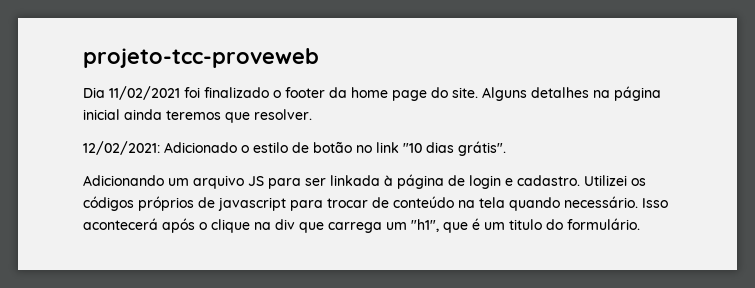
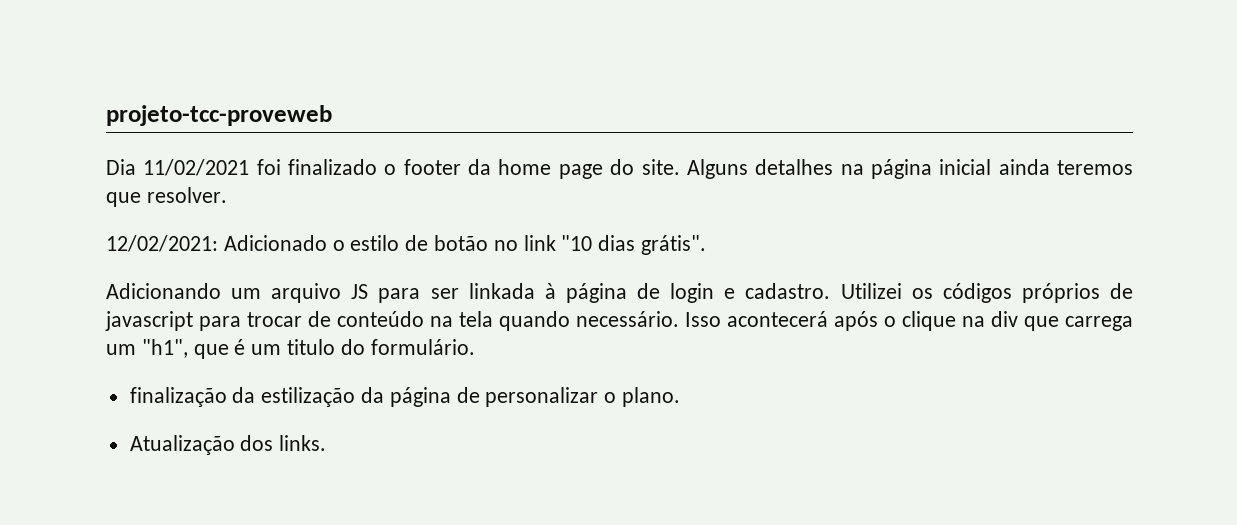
+ finalização da estilização da página de personalizar o plano.
+ Atualização dos links.

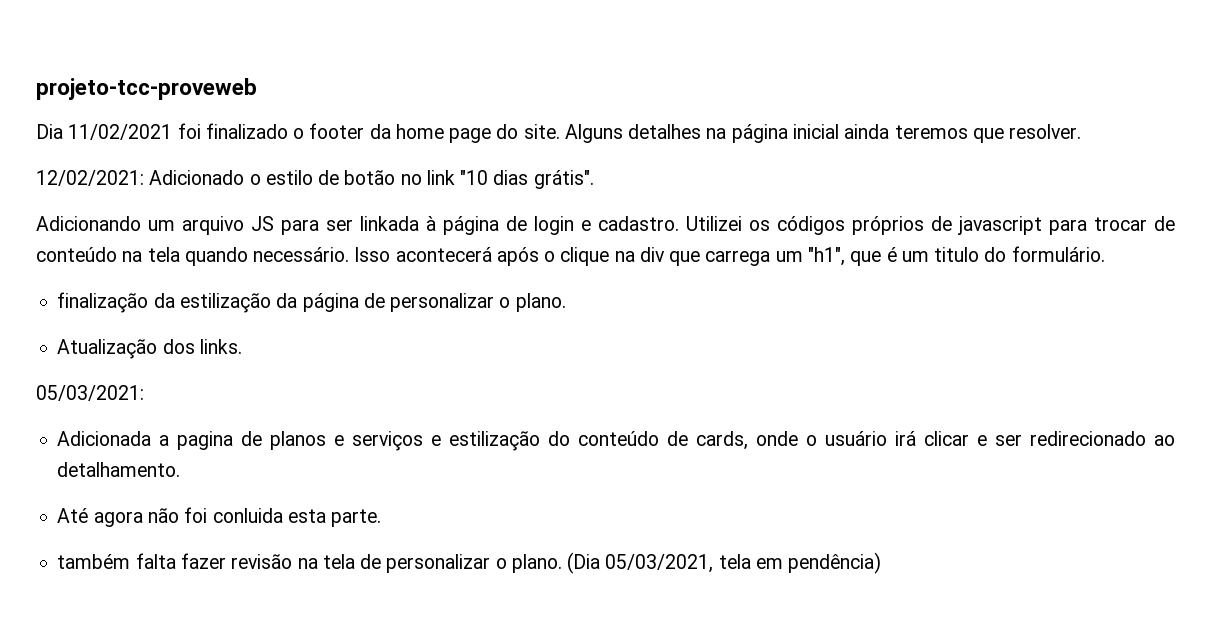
+ 05/03/2021:
+ Adicionada a pagina de planos e serviços e estilização do conteúdo de cards, onde o usuário irá clicar e ser redirecionado ao detalhamento.
+ Até agora não foi conluida esta parte.
+ também falta fazer revisão na tela de personalizar o plano. (Dia 05/03/2021, tela em pendência)

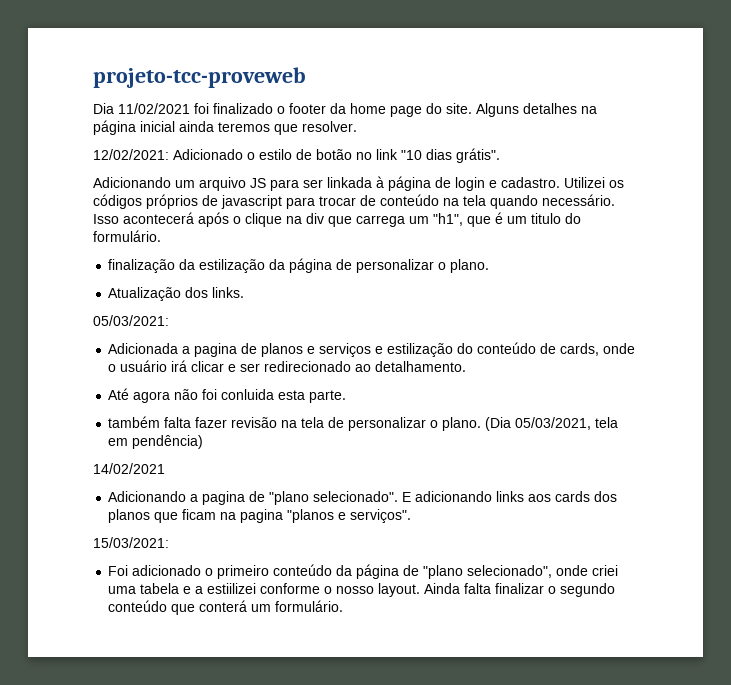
+ 14/02/2021
+ Adicionando a pagina de "plano selecionado". E adicionando links aos cards dos planos que ficam na pagina "planos e serviços".
+ 15/03/2021:
+ Foi adicionado o primeiro conteúdo da página de "plano selecionado", onde criei uma tabela e a estiilizei conforme o nosso layout. Ainda falta finalizar o segundo conteúdo que conterá um formulário.

